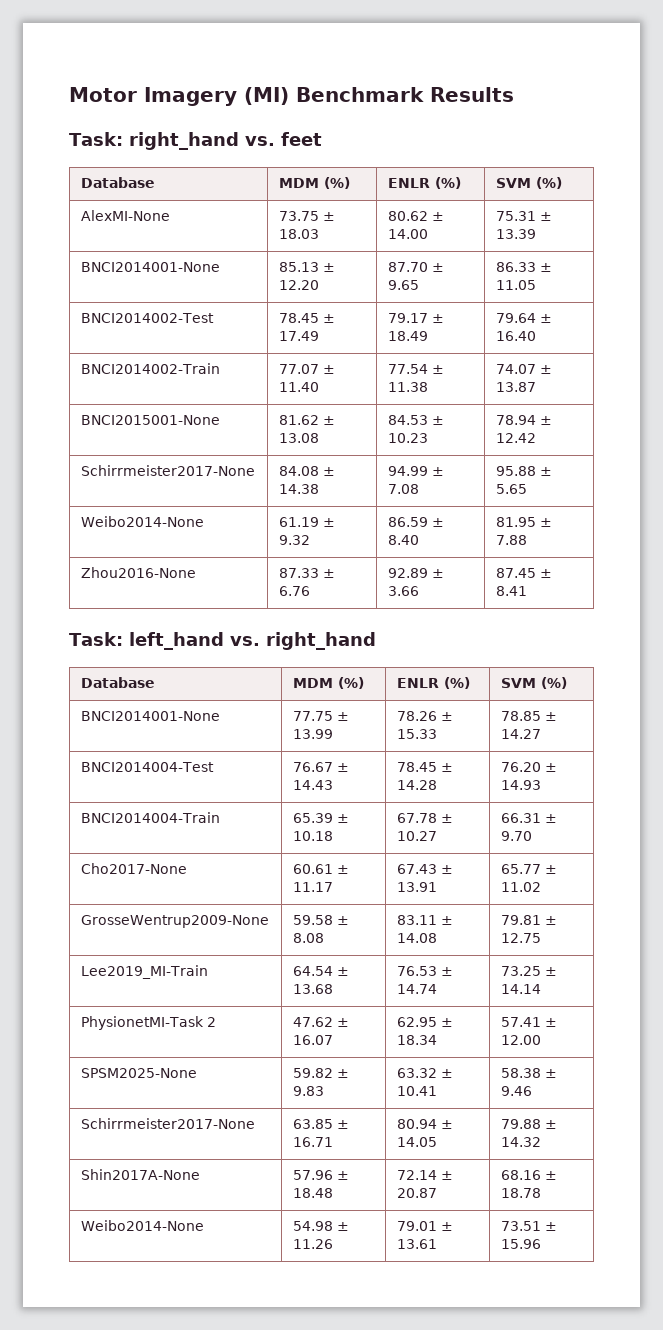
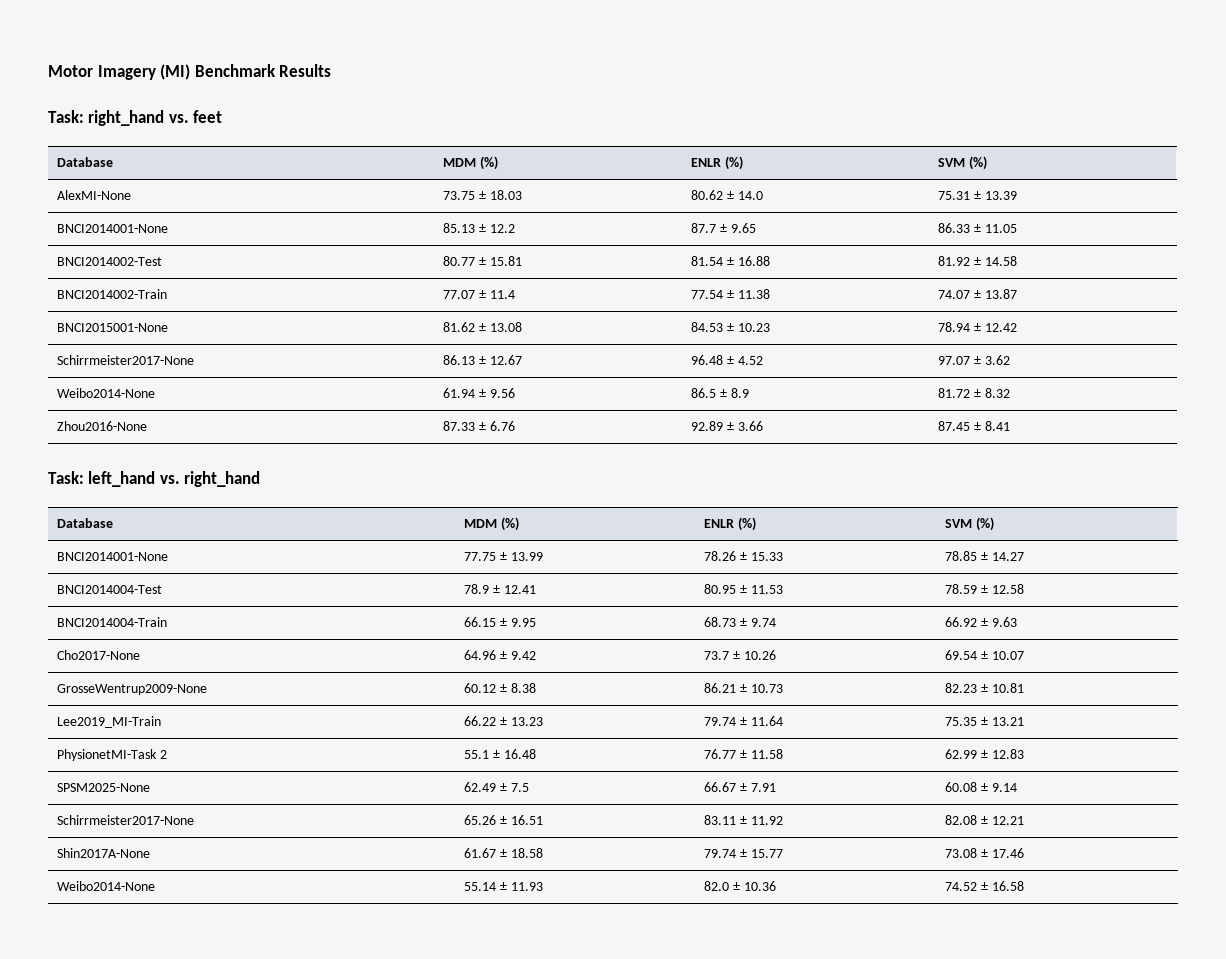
- AlexMI-None | 73.75 ± 18.03 | 80.62 ± 14.00 | 75.31 ± 13.39
+ AlexMI-None | 73.75 ± 18.03 | 80.62 ± 14.0 | 75.31 ± 13.39
- BNCI2014001-None | 85.13 ± 12.20 | 87.70 ± 9.65 | 86.33 ± 11.05
+ BNCI2014001-None | 85.13 ± 12.2 | 87.7 ± 9.65 | 86.33 ± 11.05
- BNCI2014002-Test | 78.45 ± 17.49 | 79.17 ± 18.49 | 79.64 ± 16.40
+ BNCI2014002-Test | 80.77 ± 15.81 | 81.54 ± 16.88 | 81.92 ± 14.58
- BNCI2014002-Train | 77.07 ± 11.40 | 77.54 ± 11.38 | 74.07 ± 13.87
+ BNCI2014002-Train | 77.07 ± 11.4 | 77.54 ± 11.38 | 74.07 ± 13.87
- Schirrmeister2017-None | 84.08 ± 14.38 | 94.99 ± 7.08 | 95.88 ± 5.65
- Weibo2014-None | 61.19 ± 9.32 | 86.59 ± 8.40 | 81.95 ± 7.88
+ Schirrmeister2017-None | 86.13 ± 12.67 | 96.48 ± 4.52 | 97.07 ± 3.62
+ Weibo2014-None | 61.94 ± 9.56 | 86.5 ± 8.9 | 81.72 ± 8.32
- BNCI2014004-Test | 76.67 ± 14.43 | 78.45 ± 14.28 | 76.20 ± 14.93
- BNCI2014004-Train | 65.39 ± 10.18 | 67.78 ± 10.27 | 66.31 ± 9.70
- Cho2017-None | 60.61 ± 11.17 | 67.43 ± 13.91 | 65.77 ± 11.02
- GrosseWentrup2009-None | 59.58 ± 8.08 | 83.11 ± 14.08 | 79.81 ± 12.75
- Lee2019_MI-Train | 64.54 ± 13.68 | 76.53 ± 14.74 | 73.25 ± 14.14
- PhysionetMI-Task 2 | 47.62 ± 16.07 | 62.95 ± 18.34 | 57.41 ± 12.00
- SPSM2025-None | 59.82 ± 9.83 | 63.32 ± 10.41 | 58.38 ± 9.46
- Schirrmeister2017-None | 63.85 ± 16.71 | 80.94 ± 14.05 | 79.88 ± 14.32
- Shin2017A-None | 57.96 ± 18.48 | 72.14 ± 20.87 | 68.16 ± 18.78
- Weibo2014-None | 54.98 ± 11.26 | 79.01 ± 13.61 | 73.51 ± 15.96
+ BNCI2014004-Test | 78.9 ± 12.41 | 80.95 ± 11.53 | 78.59 ± 12.58
+ BNCI2014004-Train | 66.15 ± 9.95 | 68.73 ± 9.74 | 66.92 ± 9.63
+ Cho2017-None | 64.96 ± 9.42 | 73.7 ± 10.26 | 69.54 ± 10.07
+ GrosseWentrup2009-None | 60.12 ± 8.38 | 86.21 ± 10.73 | 82.23 ± 10.81
+ Lee2019_MI-Train | 66.22 ± 13.23 | 79.74 ± 11.64 | 75.35 ± 13.21
+ PhysionetMI-Task 2 | 55.1 ± 16.48 | 76.77 ± 11.58 | 62.99 ± 12.83
+ SPSM2025-None | 62.49 ± 7.5 | 66.67 ± 7.91 | 60.08 ± 9.14
+ Schirrmeister2017-None | 65.26 ± 16.51 | 83.11 ± 11.92 | 82.08 ± 12.21
+ Shin2017A-None | 61.67 ± 18.58 | 79.74 ± 15.77 | 73.08 ± 17.46
+ Weibo2014-None | 55.14 ± 11.93 | 82.0 ± 10.36 | 74.52 ± 16.58

